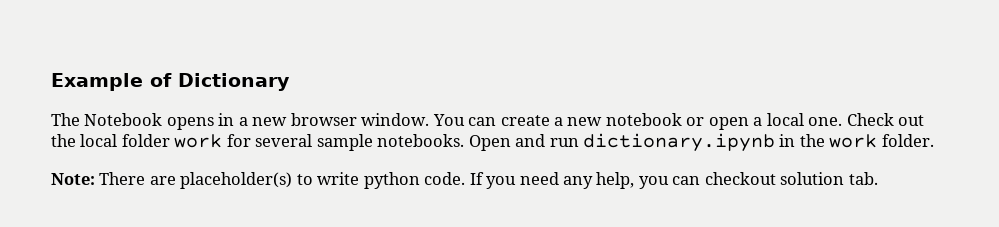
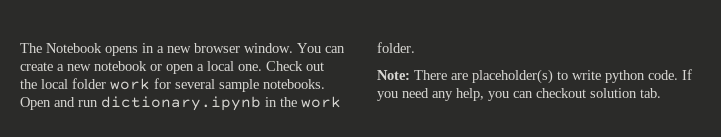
- Example of Dictionary

